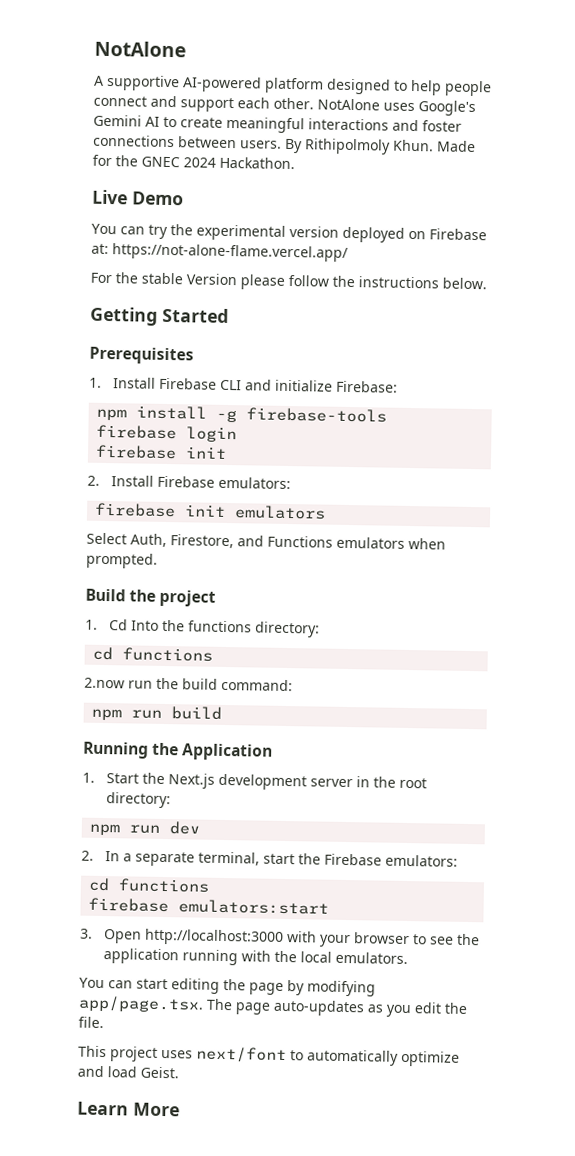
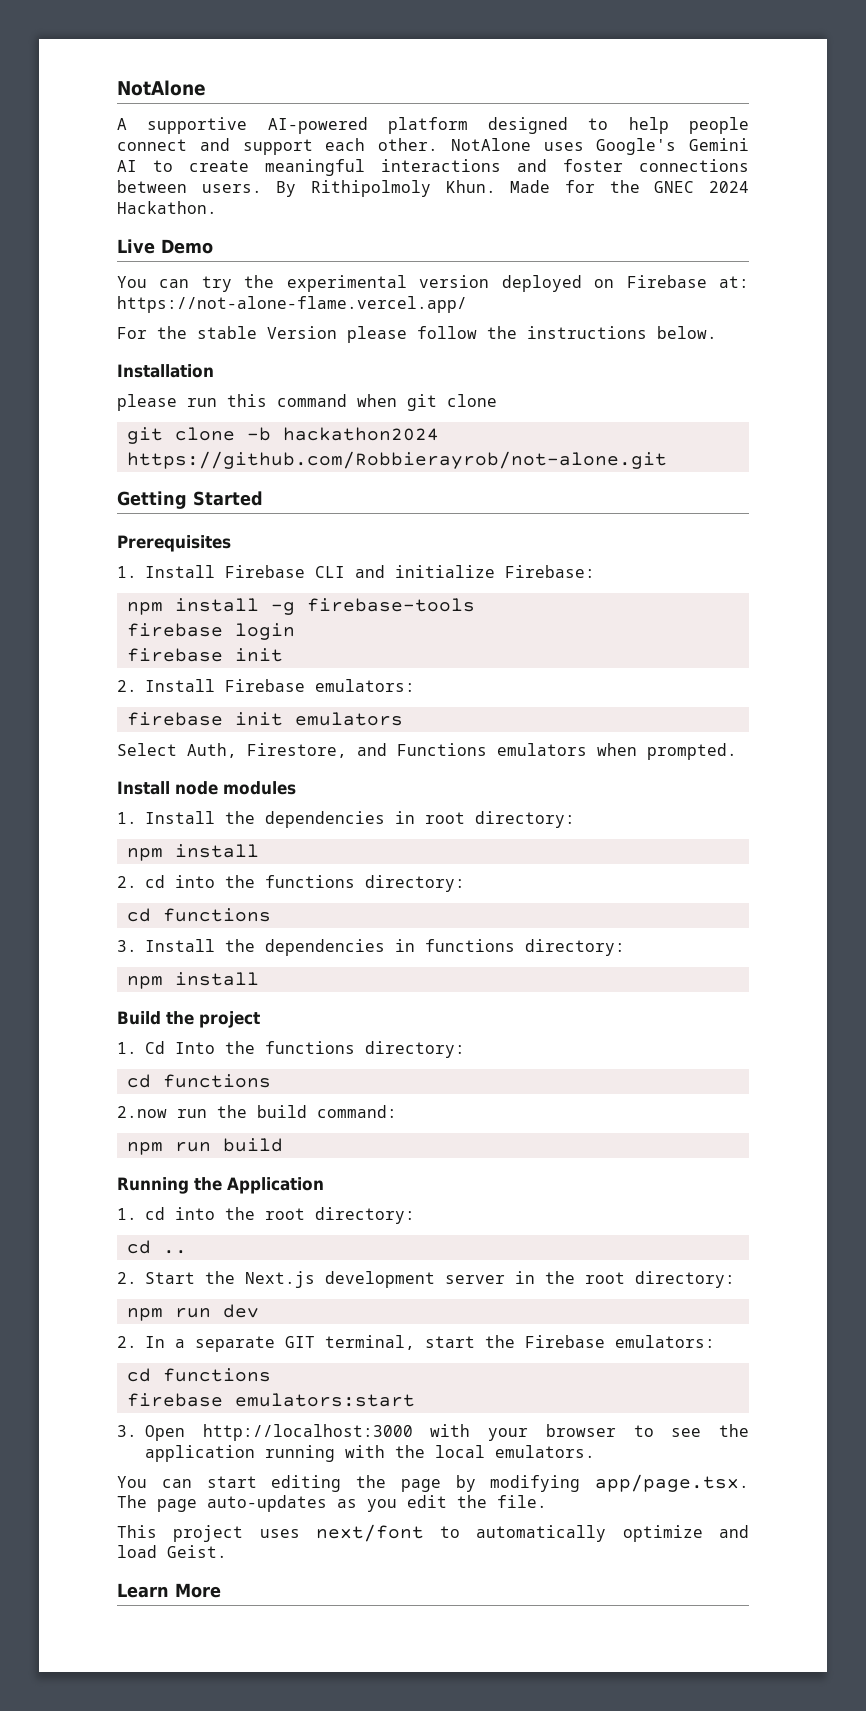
+ Installation
+ please run this command when git clone
+ git clone -b hackathon2024 https://github.com/Robbierayrob/not-alone.git
+ Install node modules
+ 1. Install the dependencies in root directory:
+ npm install
+ 2. cd into the functions directory:
+ cd functions
+ 3. Install the dependencies in functions directory:
+ npm install
- 1. Start the Next.js development server in the root directory:
+ 1. cd into the root directory:
+ cd ..
+ 2. Start the Next.js development server in the root directory:
- 2. In a separate terminal, start the Firebase emulators:
+ 2. In a separate GIT terminal, start the Firebase emulators:

